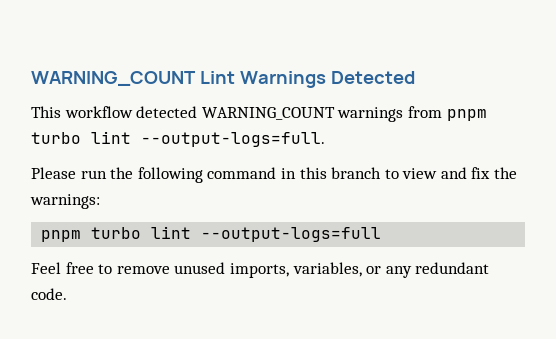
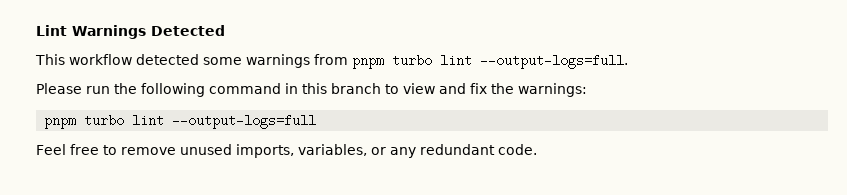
- WARNING_COUNT Lint Warnings Detected
+ Lint Warnings Detected
- This workflow detected WARNING_COUNT warnings from pnpm turbo lint --output-logs=full.
+ This workflow detected some warnings from pnpm turbo lint --output-logs=full.

